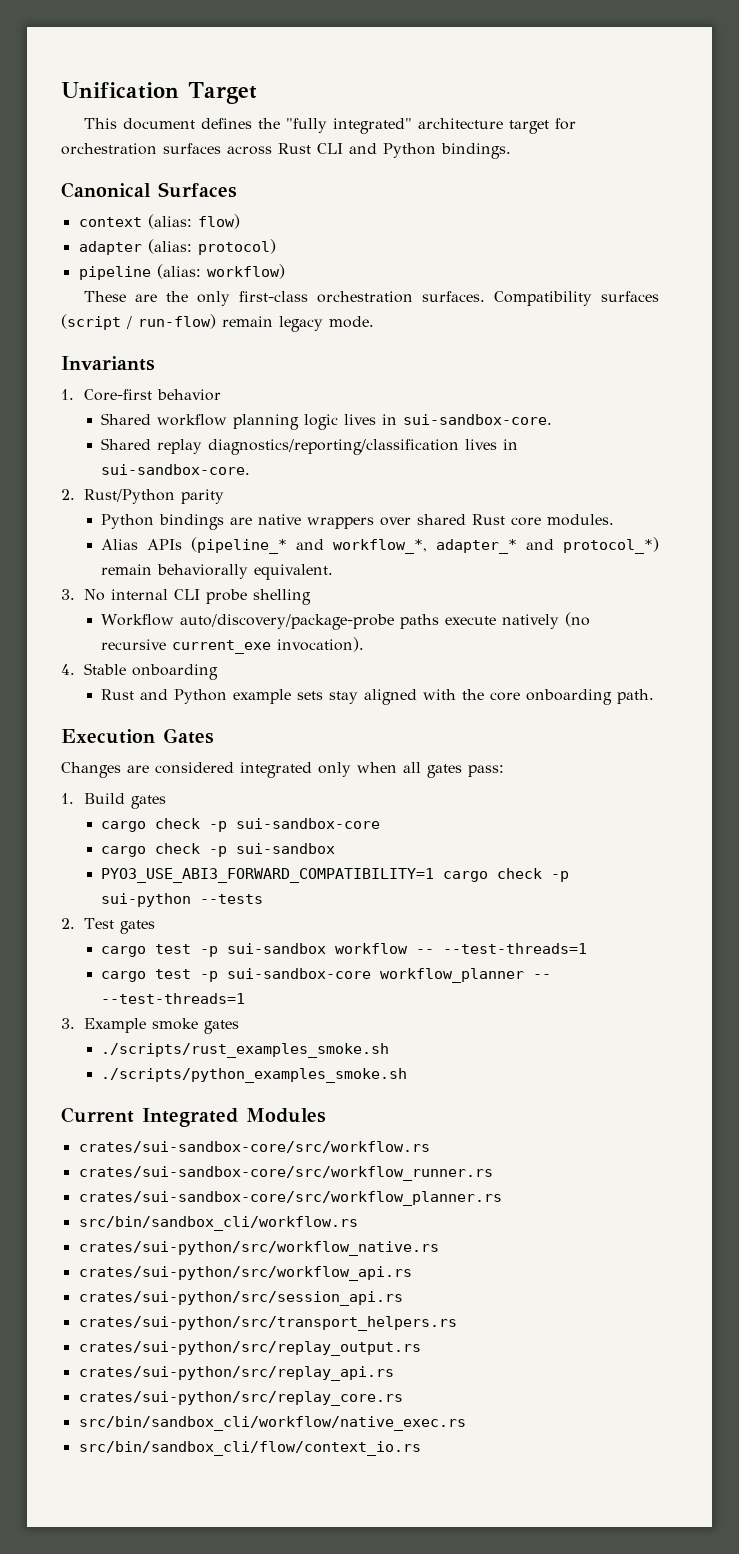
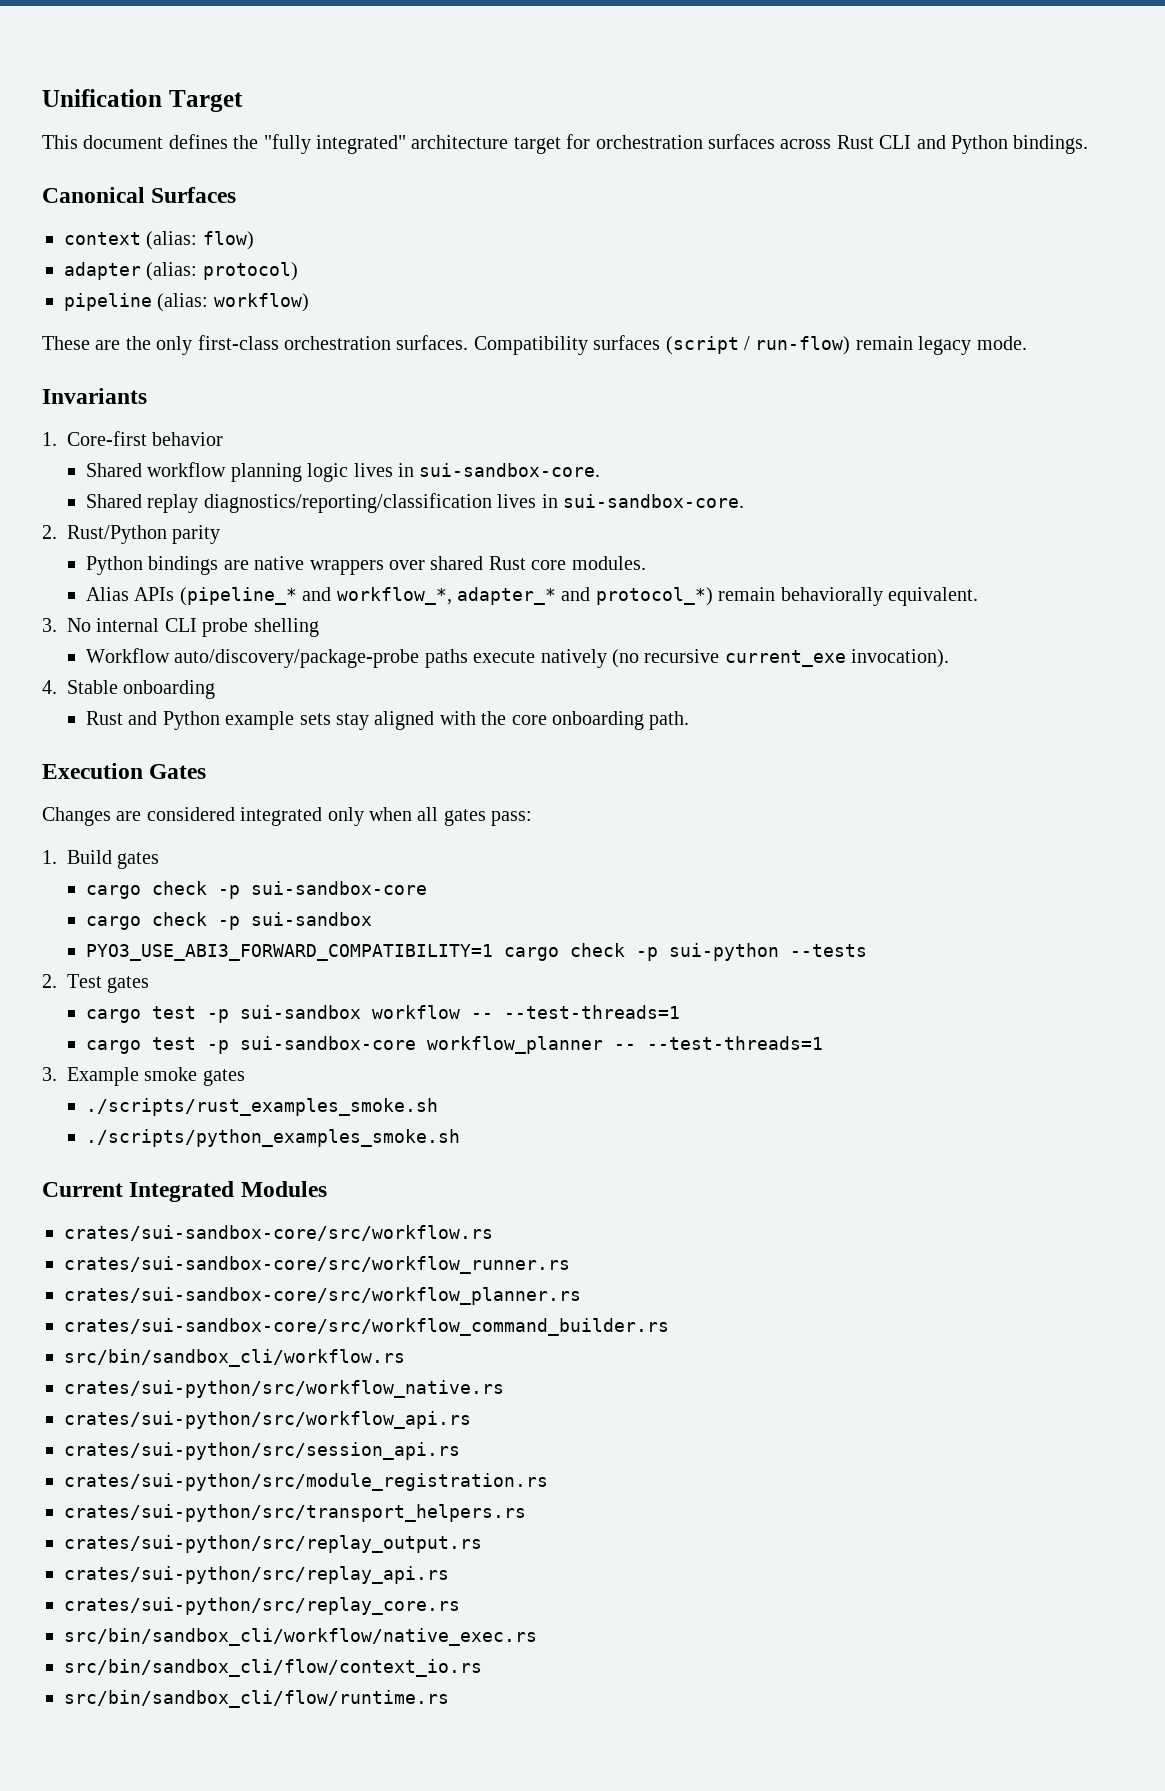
+ crates/sui-sandbox-core/src/workflow_command_builder.rs
+ crates/sui-python/src/module_registration.rs
+ src/bin/sandbox_cli/flow/runtime.rs

